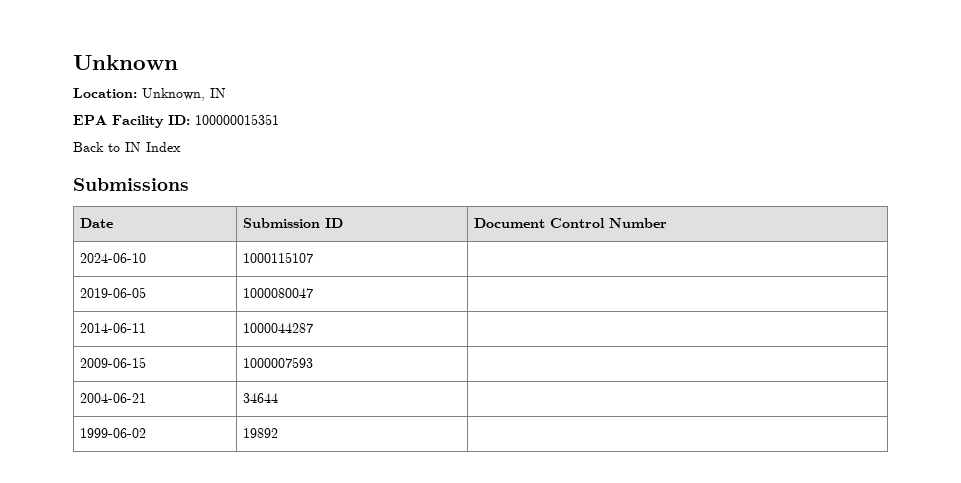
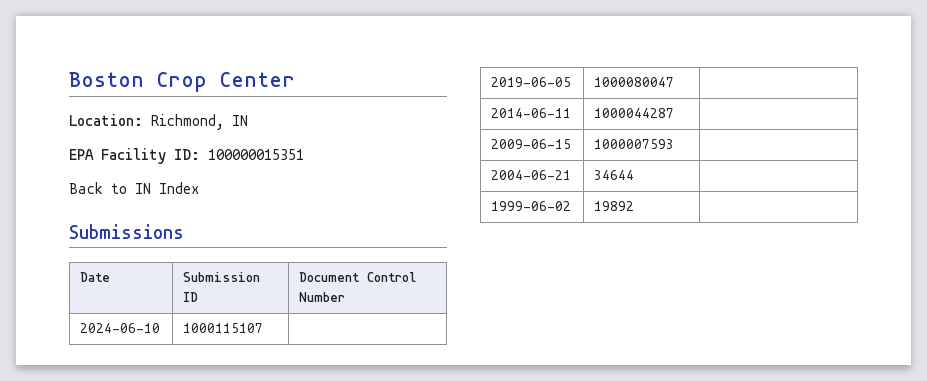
- Unknown
+ Boston Crop Center
- Location: Unknown, IN
+ Location: Richmond, IN

